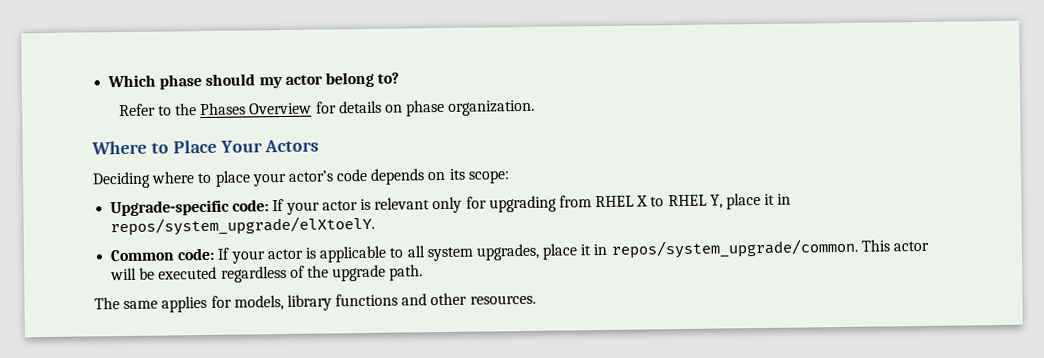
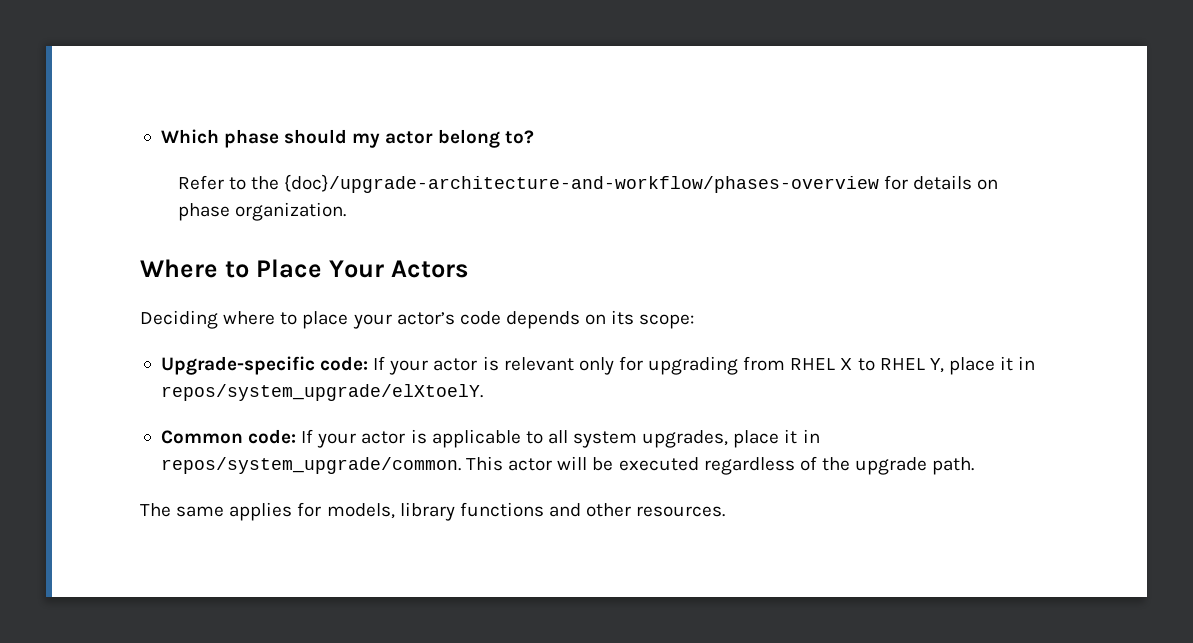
- Refer to the Phases Overview for details on phase organization.
+ Refer to the {doc}/upgrade-architecture-and-workflow/phases-overview for details on phase organization.

